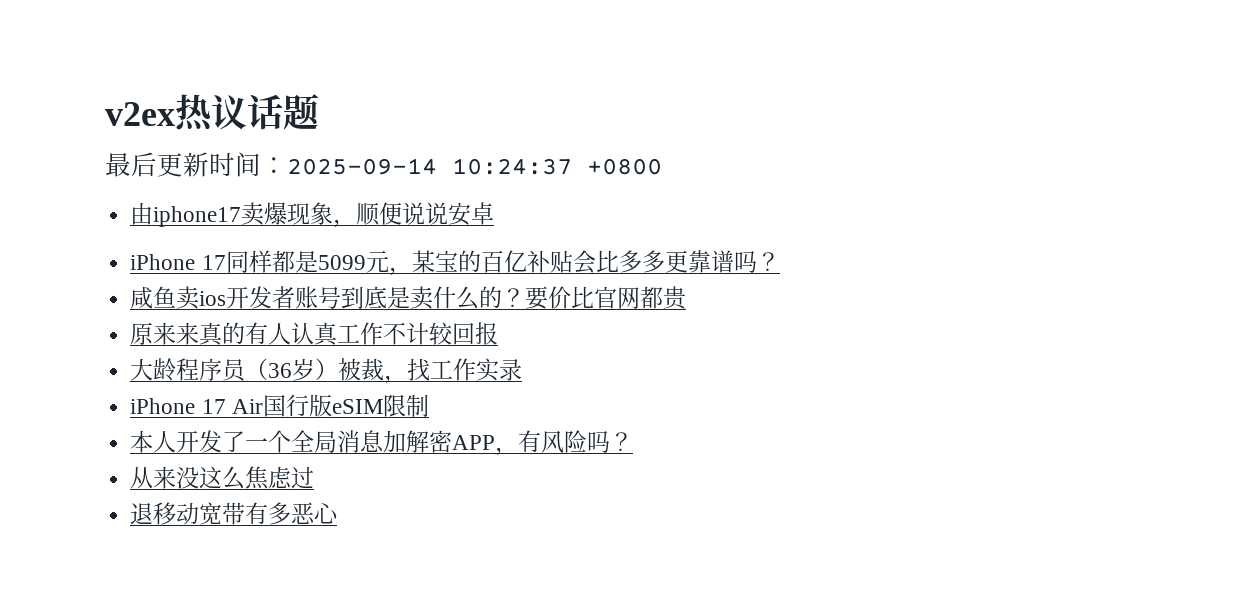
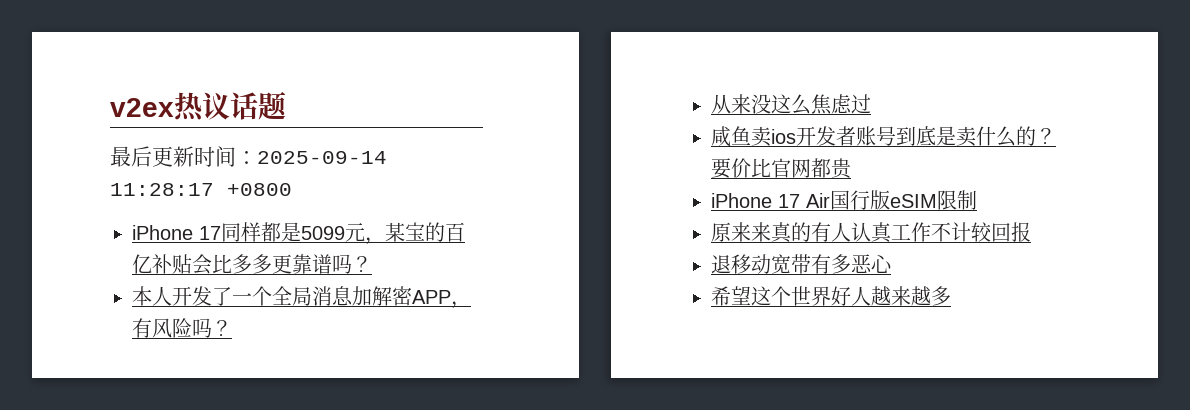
- 最后更新时间：2025-09-14 10:24:37 +0800
+ 最后更新时间：2025-09-14 11:28:17 +0800
- 由iphone17卖爆现象，顺便说说安卓
- 咸鱼卖ios开发者账号到底是卖什么的？要价比官网都贵
- 原来来真的有人认真工作不计较回报
- 大龄程序员（36岁）被裁，找工作实录
- iPhone 17 Air国行版eSIM限制
+ 咸鱼卖ios开发者账号到底是卖什么的？要价比官网都贵
+ iPhone 17 Air国行版eSIM限制
+ 原来来真的有人认真工作不计较回报
+ 希望这个世界好人越来越多

